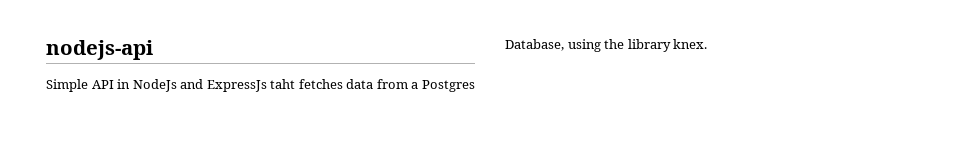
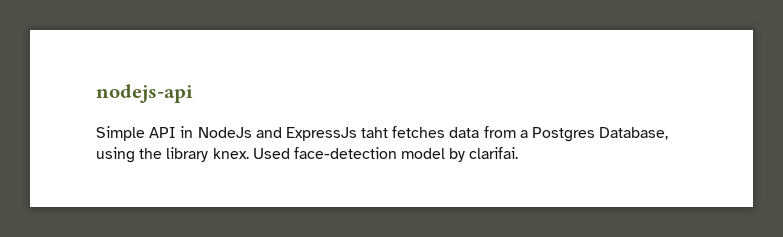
+ Used face-detection model by clarifai.

